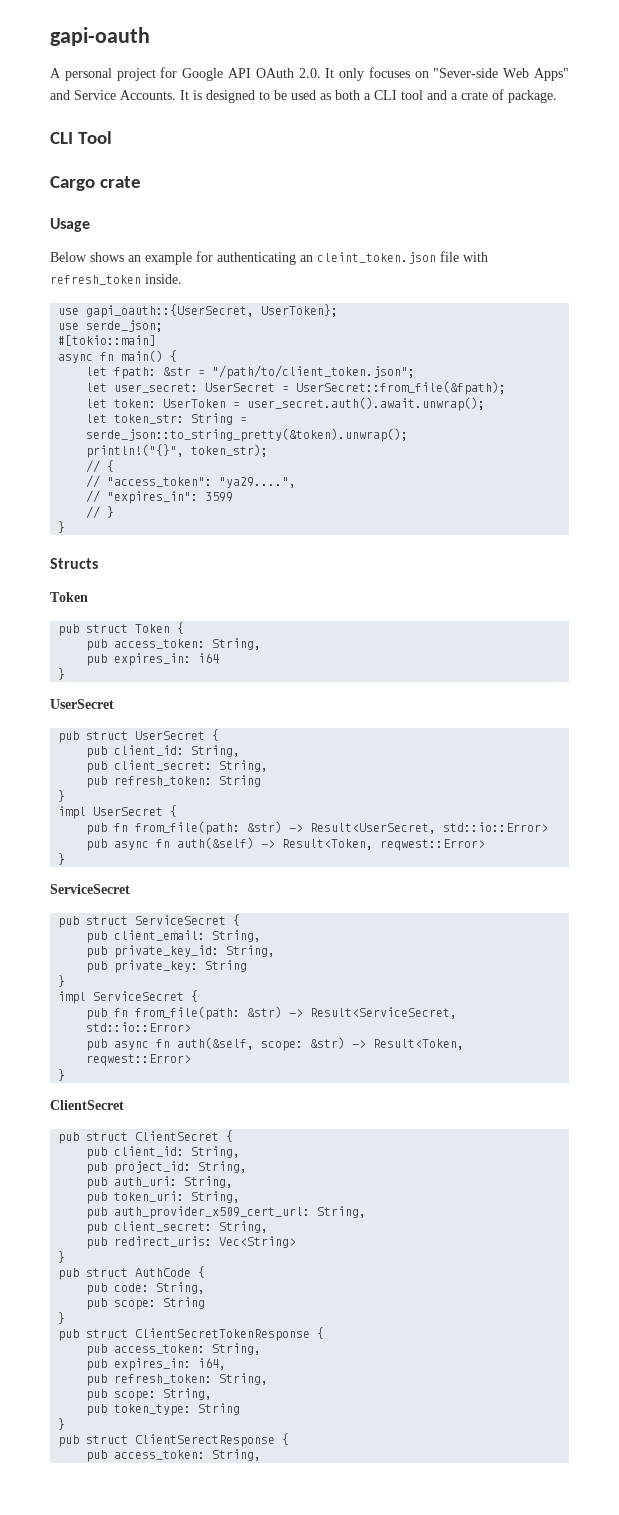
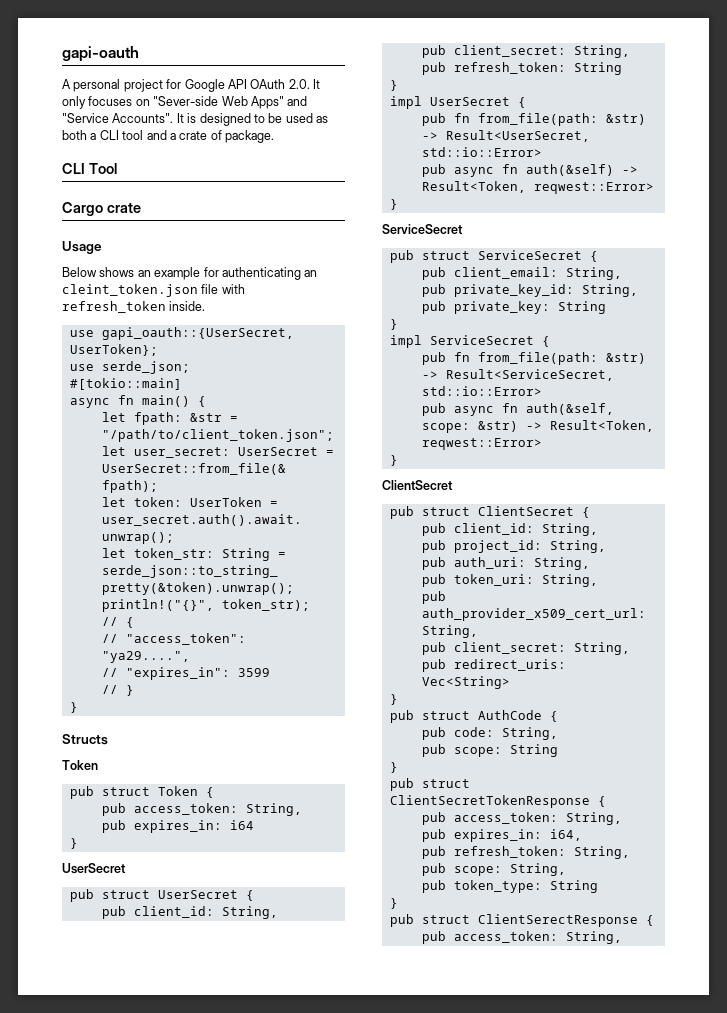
- A personal project for Google API OAuth 2.0. It only focuses on "Sever-side Web Apps" and Service Accounts.
+ A personal project for Google API OAuth 2.0. It only focuses on "Sever-side Web Apps" and "Service Accounts".

